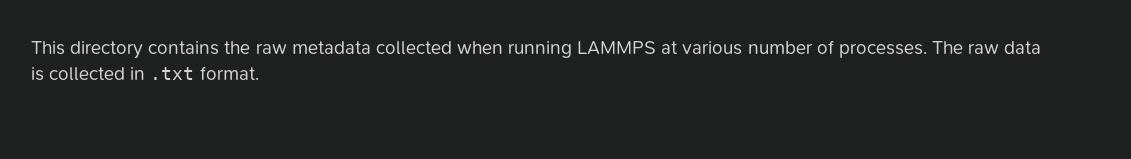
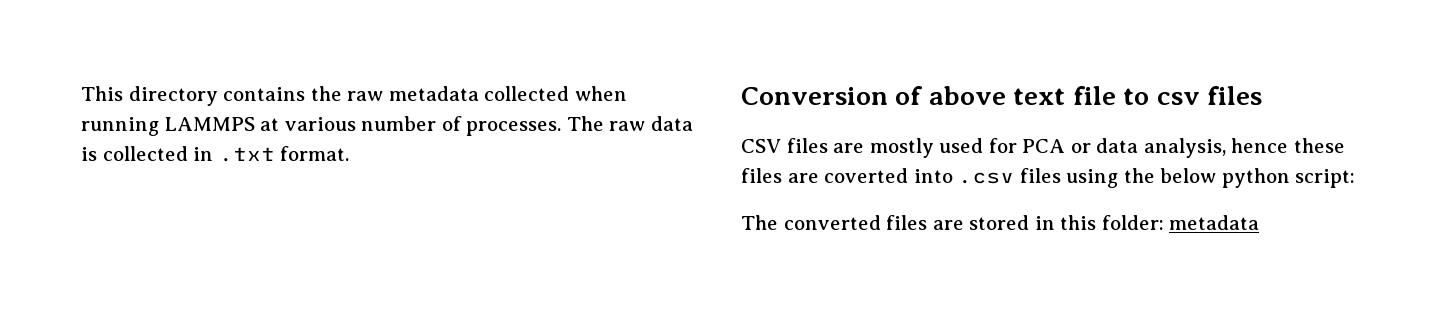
+ Conversion of above text file to csv files
+ CSV files are mostly used for PCA or data analysis, hence these files are coverted into .csv files using the below python script:
+ The converted files are stored in this folder: metadata

